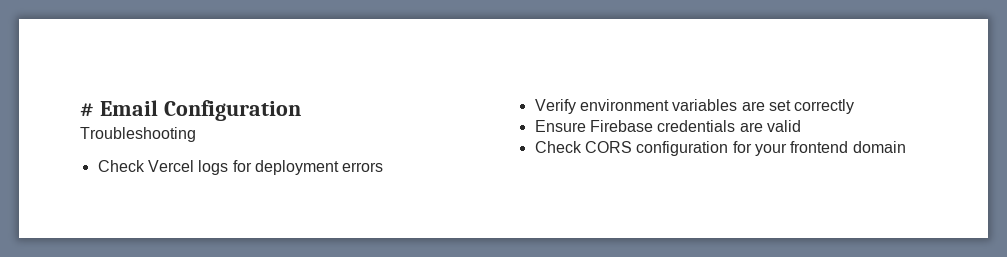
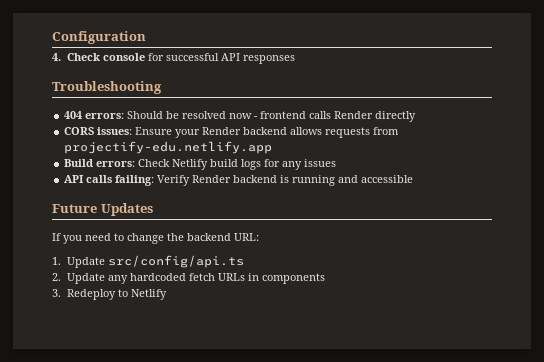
- # Email Configuration
+ Configuration
+ 4. Check console for successful API responses
  Troubleshooting
- Check Vercel logs for deployment errors
- Verify environment variables are set correctly
- Ensure Firebase credentials are valid
- Check CORS configuration for your frontend domain
+ 404 errors: Should be resolved now - frontend calls Render directly
+ CORS issues: Ensure your Render backend allows requests from projectify-edu.netlify.app
+ Build errors: Check Netlify build logs for any issues
+ API calls failing: Verify Render backend is running and accessible
+ Future Updates
+ If you need to change the backend URL:
+ 1. Update src/config/api.ts
+ 2. Update any hardcoded fetch URLs in components
+ 3. Redeploy to Netlify

